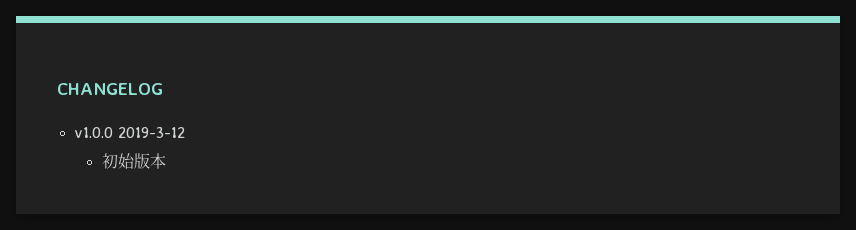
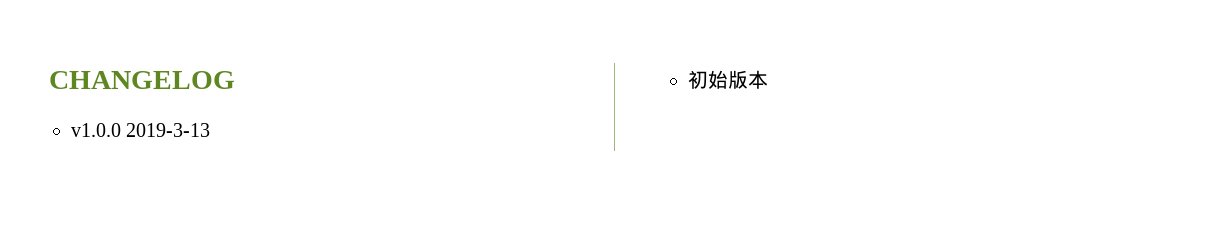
- v1.0.0 2019-3-12
+ v1.0.0 2019-3-13

